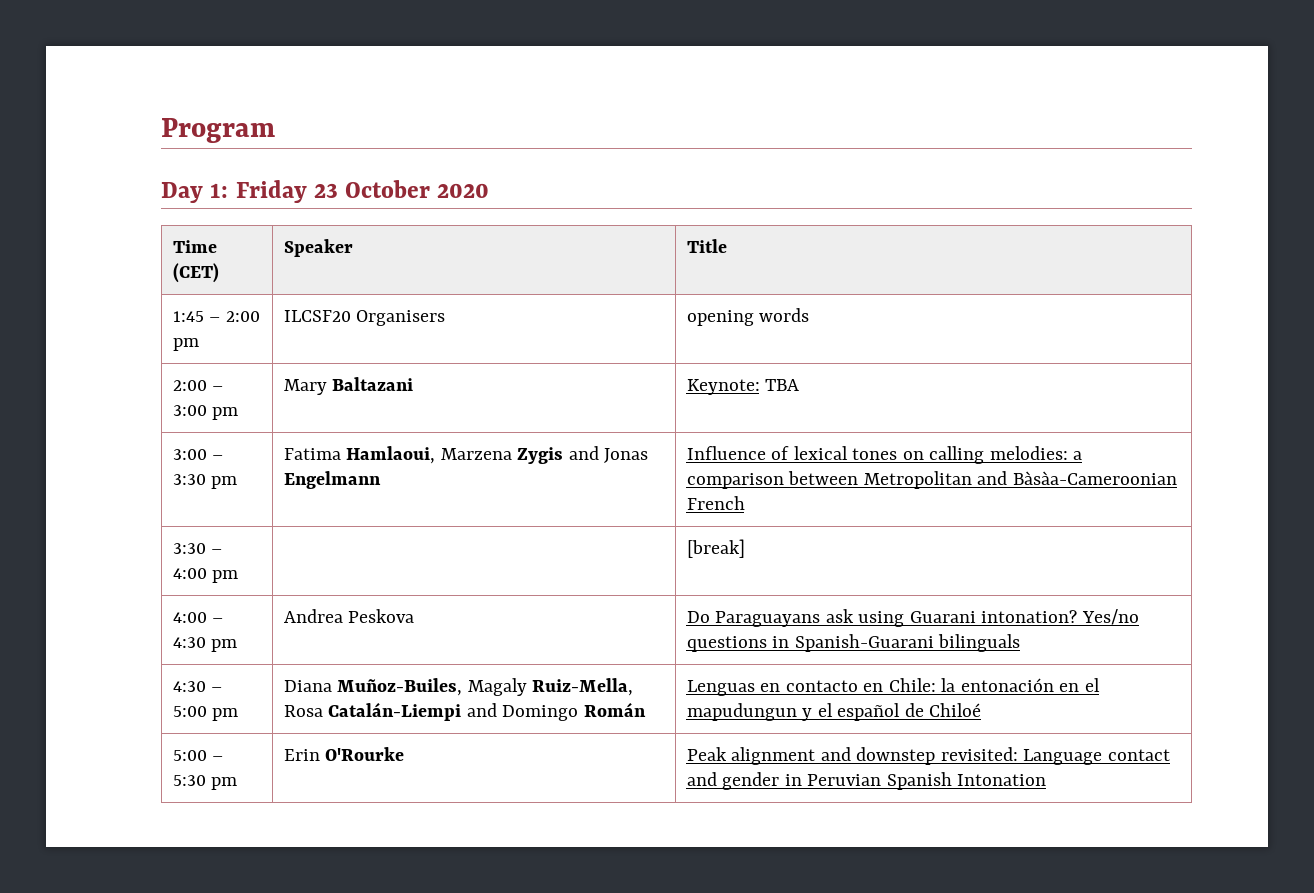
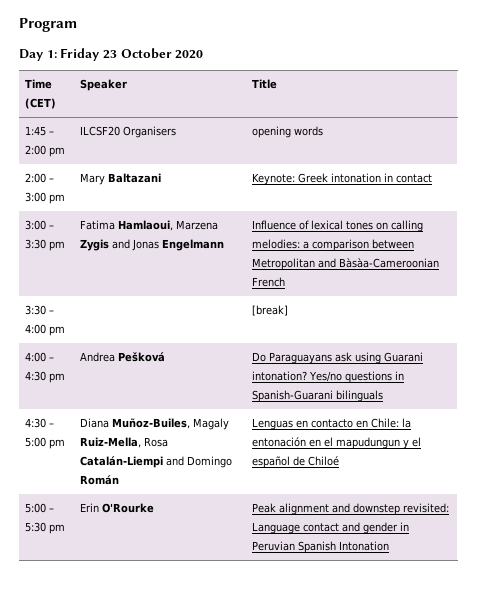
- 2:00 – 3:00 pm | Mary Baltazani | Keynote: TBA
+ 2:00 – 3:00 pm | Mary Baltazani | Keynote: Greek intonation in contact
- 4:00 – 4:30 pm | Andrea Peskova | Do Paraguayans ask using Guarani intonation? Yes/no questions in Spanish-Guarani bilinguals
+ 4:00 – 4:30 pm | Andrea Pešková | Do Paraguayans ask using Guarani intonation? Yes/no questions in Spanish-Guarani bilinguals

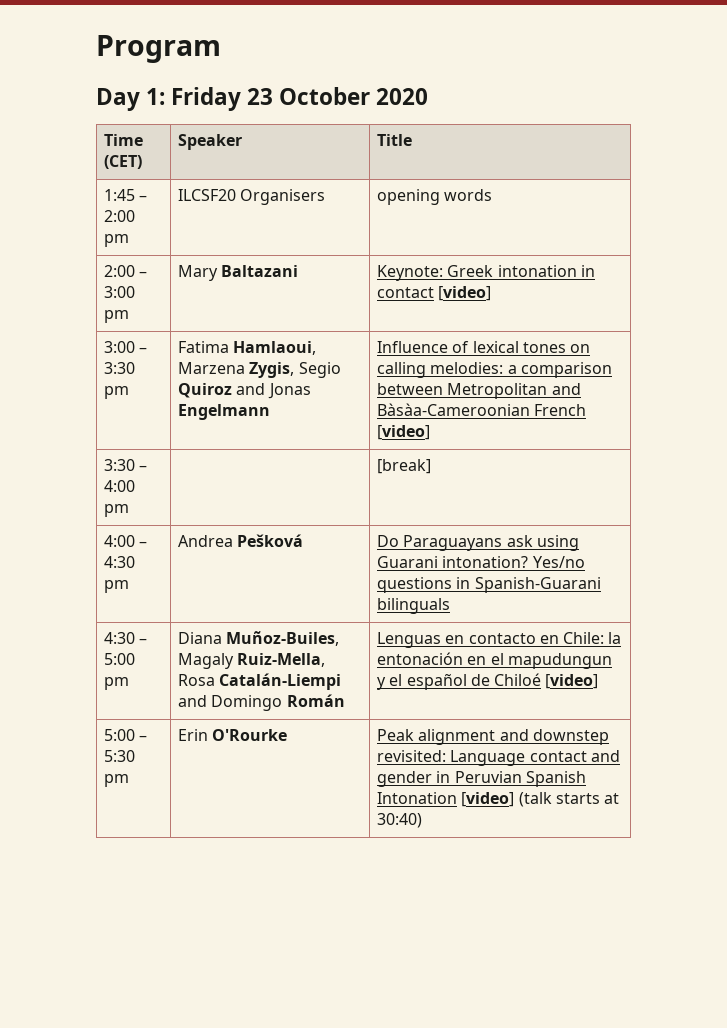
- 2:00 – 3:00 pm | Mary Baltazani | Keynote: Greek intonation in contact
+ 2:00 – 3:00 pm | Mary Baltazani | Keynote: Greek intonation in contact [video]
- 3:00 – 3:30 pm | Fatima Hamlaoui, Marzena Zygis and Jonas Engelmann | Influence of lexical tones on calling melodies: a comparison between Metropolitan and Bàsàa-Cameroonian French
+ 3:00 – 3:30 pm | Fatima Hamlaoui, Marzena Zygis, Segio Quiroz and Jonas Engelmann | Influence of lexical tones on calling melodies: a comparison between Metropolitan and Bàsàa-Cameroonian French [video]
- 4:30 – 5:00 pm | Diana Muñoz-Builes, Magaly Ruiz-Mella, Rosa Catalán-Liempi and Domingo Román | Lenguas en contacto en Chile: la entonación en el mapudungun y el español de Chiloé
+ 4:30 – 5:00 pm | Diana Muñoz-Builes, Magaly Ruiz-Mella, Rosa Catalán-Liempi and Domingo Román | Lenguas en contacto en Chile: la entonación en el mapudungun y el español de Chiloé [video]
- 5:00 – 5:30 pm | Erin O'Rourke | Peak alignment and downstep revisited: Language contact and gender in Peruvian Spanish Intonation
+ 5:00 – 5:30 pm | Erin O'Rourke | Peak alignment and downstep revisited: Language contact and gender in Peruvian Spanish Intonation [video] (talk starts at 30:40)

